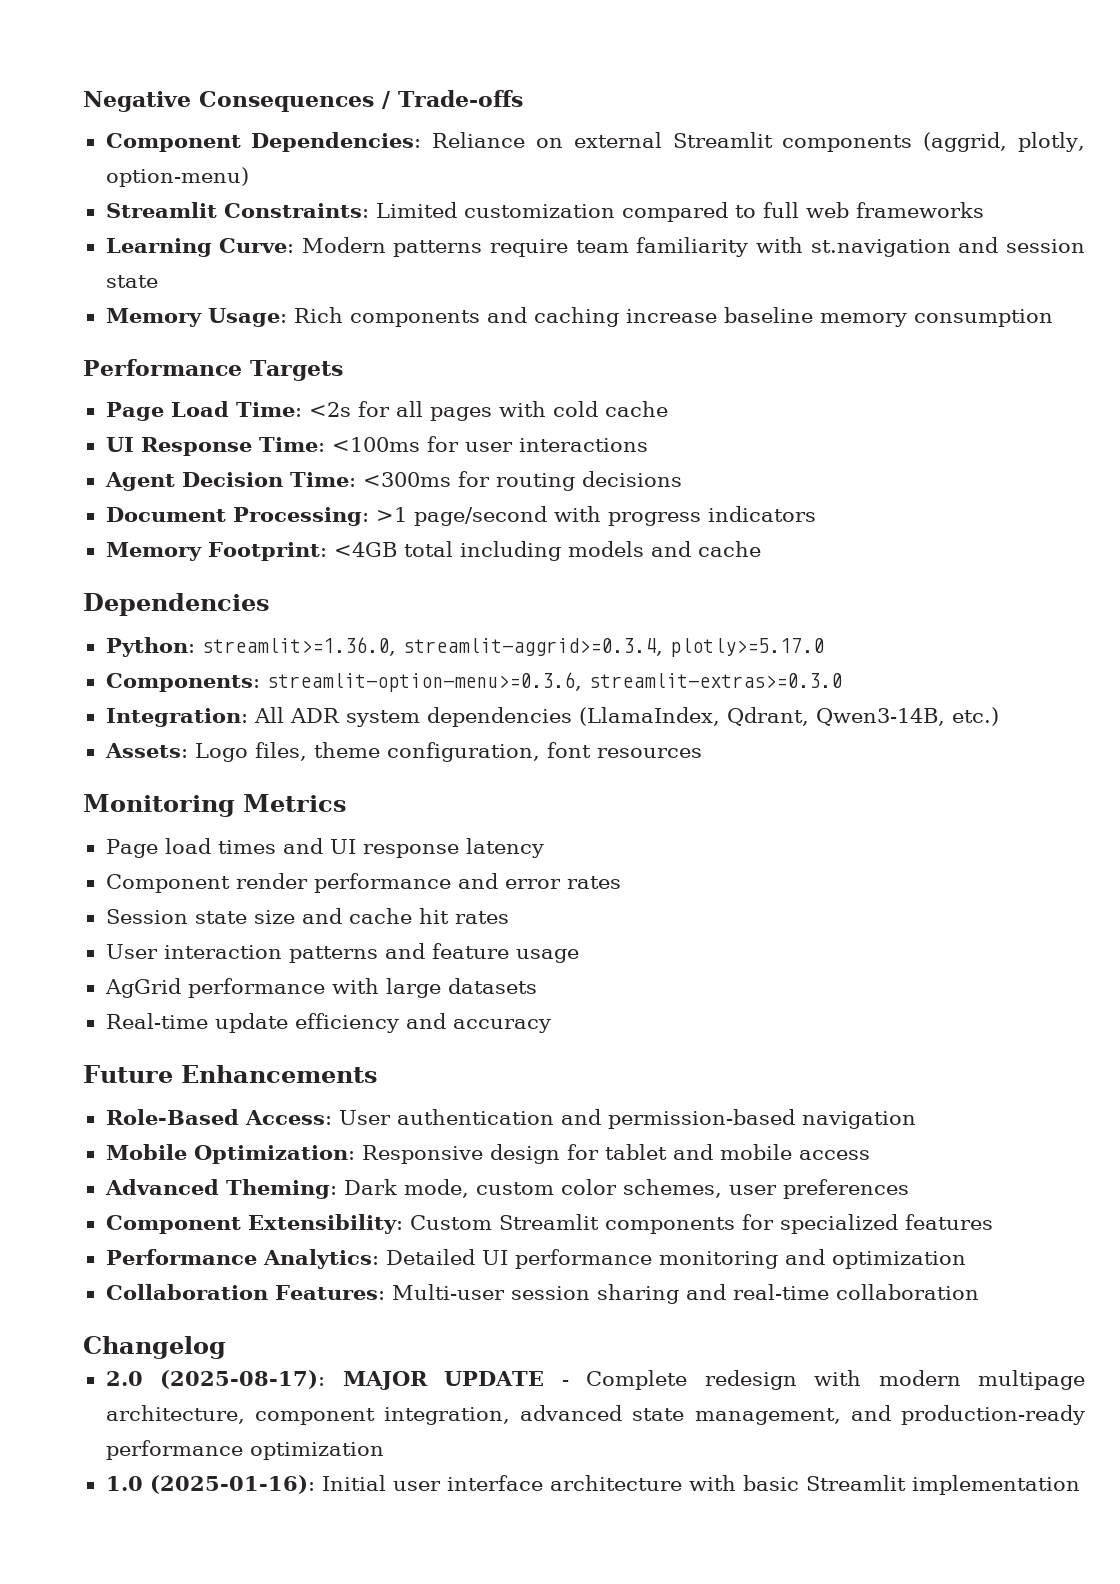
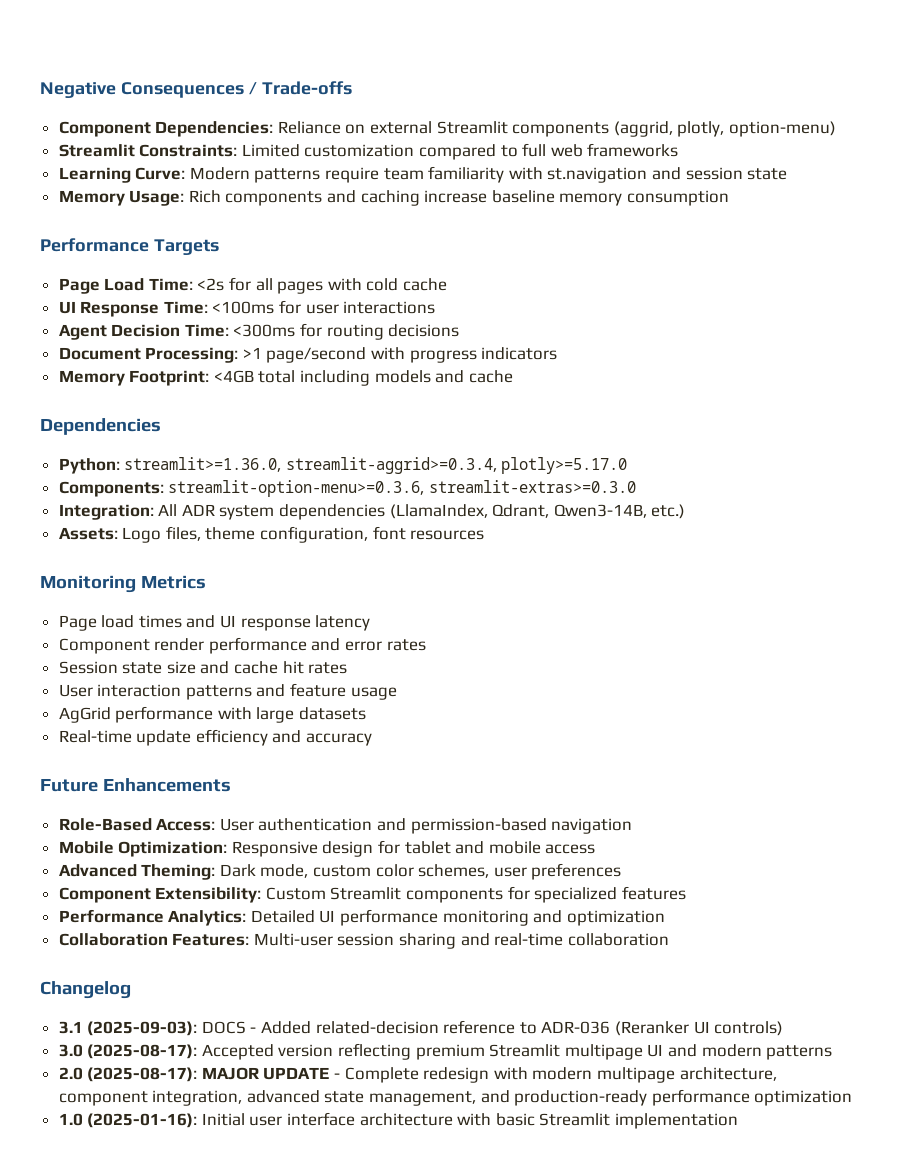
+ 3.1 (2025-09-03): DOCS - Added related-decision reference to ADR-036 (Reranker UI controls)
+ 3.0 (2025-08-17): Accepted version reflecting premium Streamlit multipage UI and modern patterns

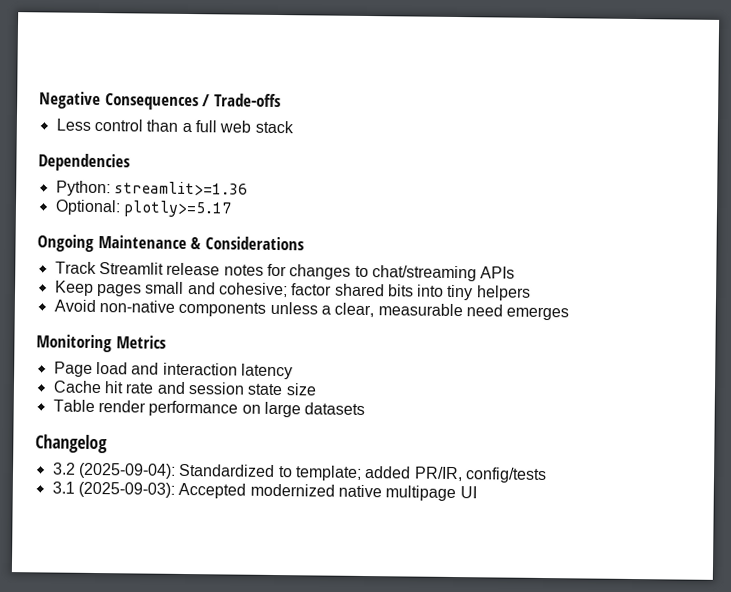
- Component Dependencies: Reliance on external Streamlit components (aggrid, plotly, option-menu)
- Streamlit Constraints: Limited customization compared to full web frameworks
- Learning Curve: Modern patterns require team familiarity with st.navigation and session state
- Memory Usage: Rich components and caching increase baseline memory consumption
- Performance Targets
- Page Load Time: <2s for all pages with cold cache
- UI Response Time: <100ms for user interactions
- Agent Decision Time: <300ms for routing decisions
- Document Processing: >1 page/second with progress indicators
- Memory Footprint: <4GB total including models and cache
+ Less control than a full web stack
  Dependencies
- Python: streamlit>=1.36.0, streamlit-aggrid>=0.3.4, plotly>=5.17.0
- Components: streamlit-option-menu>=0.3.6, streamlit-extras>=0.3.0
- Integration: All ADR system dependencies (LlamaIndex, Qdrant, Qwen3-14B, etc.)
- Assets: Logo files, theme configuration, font resources
+ Python: streamlit>=1.36
+ Optional: plotly>=5.17
+ Ongoing Maintenance & Considerations
+ Track Streamlit release notes for changes to chat/streaming APIs
+ Keep pages small and cohesive; factor shared bits into tiny helpers
+ Avoid non‑native components unless a clear, measurable need emerges
  Monitoring Metrics
- Page load times and UI response latency
- Component render performance and error rates
- Session state size and cache hit rates
- User interaction patterns and feature usage
- AgGrid performance with large datasets
- Real-time update efficiency and accuracy
- Future Enhancements
- Role-Based Access: User authentication and permission-based navigation
- Mobile Optimization: Responsive design for tablet and mobile access
- Advanced Theming: Dark mode, custom color schemes, user preferences
- Component Extensibility: Custom Streamlit components for specialized features
- Performance Analytics: Detailed UI performance monitoring and optimization
- Collaboration Features: Multi-user session sharing and real-time collaboration
+ Page load and interaction latency
+ Cache hit rate and session state size
+ Table render performance on large datasets
  Changelog
- 3.1 (2025-09-03): DOCS - Added related-decision reference to ADR-036 (Reranker UI controls)
- 3.0 (2025-08-17): Accepted version reflecting premium Streamlit multipage UI and modern patterns
- 2.0 (2025-08-17): MAJOR UPDATE - Complete redesign with modern multipage architecture, component integration, advanced state management, and production-ready performance optimization
- 1.0 (2025-01-16): Initial user interface architecture with basic Streamlit implementation
+ 3.2 (2025‑09‑04): Standardized to template; added PR/IR, config/tests
+ 3.1 (2025‑09‑03): Accepted modernized native multipage UI

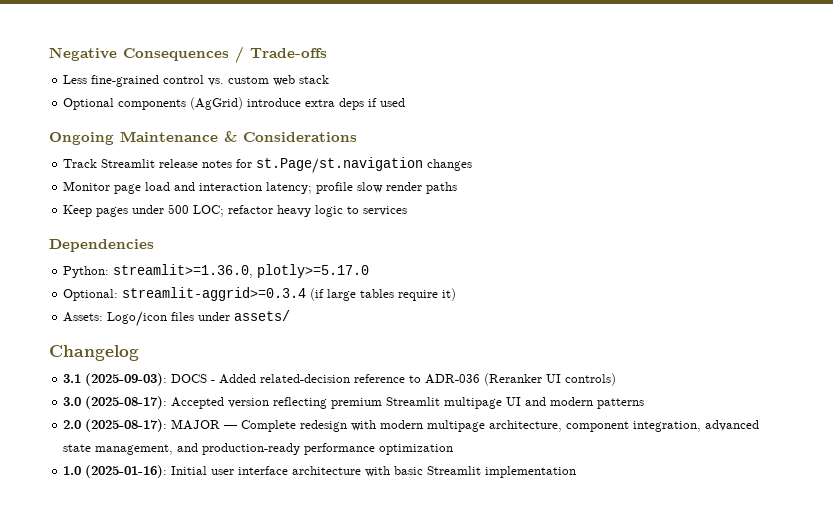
- Less control than a full web stack
- Dependencies
- Python: streamlit>=1.36
- Optional: plotly>=5.17
+ Less fine‑grained control vs. custom web stack
+ Optional components (AgGrid) introduce extra deps if used
- Track Streamlit release notes for changes to chat/streaming APIs
- Keep pages small and cohesive; factor shared bits into tiny helpers
- Avoid non‑native components unless a clear, measurable need emerges
- Monitoring Metrics
- Page load and interaction latency
- Cache hit rate and session state size
- Table render performance on large datasets
+ Track Streamlit release notes for st.Page/st.navigation changes
+ Monitor page load and interaction latency; profile slow render paths
+ Keep pages under 500 LOC; refactor heavy logic to services
+ Dependencies
+ Python: streamlit>=1.36.0, plotly>=5.17.0
+ Optional: streamlit-aggrid>=0.3.4 (if large tables require it)
+ Assets: Logo/icon files under assets/
  Changelog
- 3.2 (2025‑09‑04): Standardized to template; added PR/IR, config/tests
- 3.1 (2025‑09‑03): Accepted modernized native multipage UI
+ 3.1 (2025-09-03): DOCS - Added related-decision reference to ADR-036 (Reranker UI controls)
+ 3.0 (2025-08-17): Accepted version reflecting premium Streamlit multipage UI and modern patterns
+ 2.0 (2025-08-17): MAJOR — Complete redesign with modern multipage architecture, component integration, advanced state management, and production-ready performance optimization
+ 1.0 (2025-01-16): Initial user interface architecture with basic Streamlit implementation

